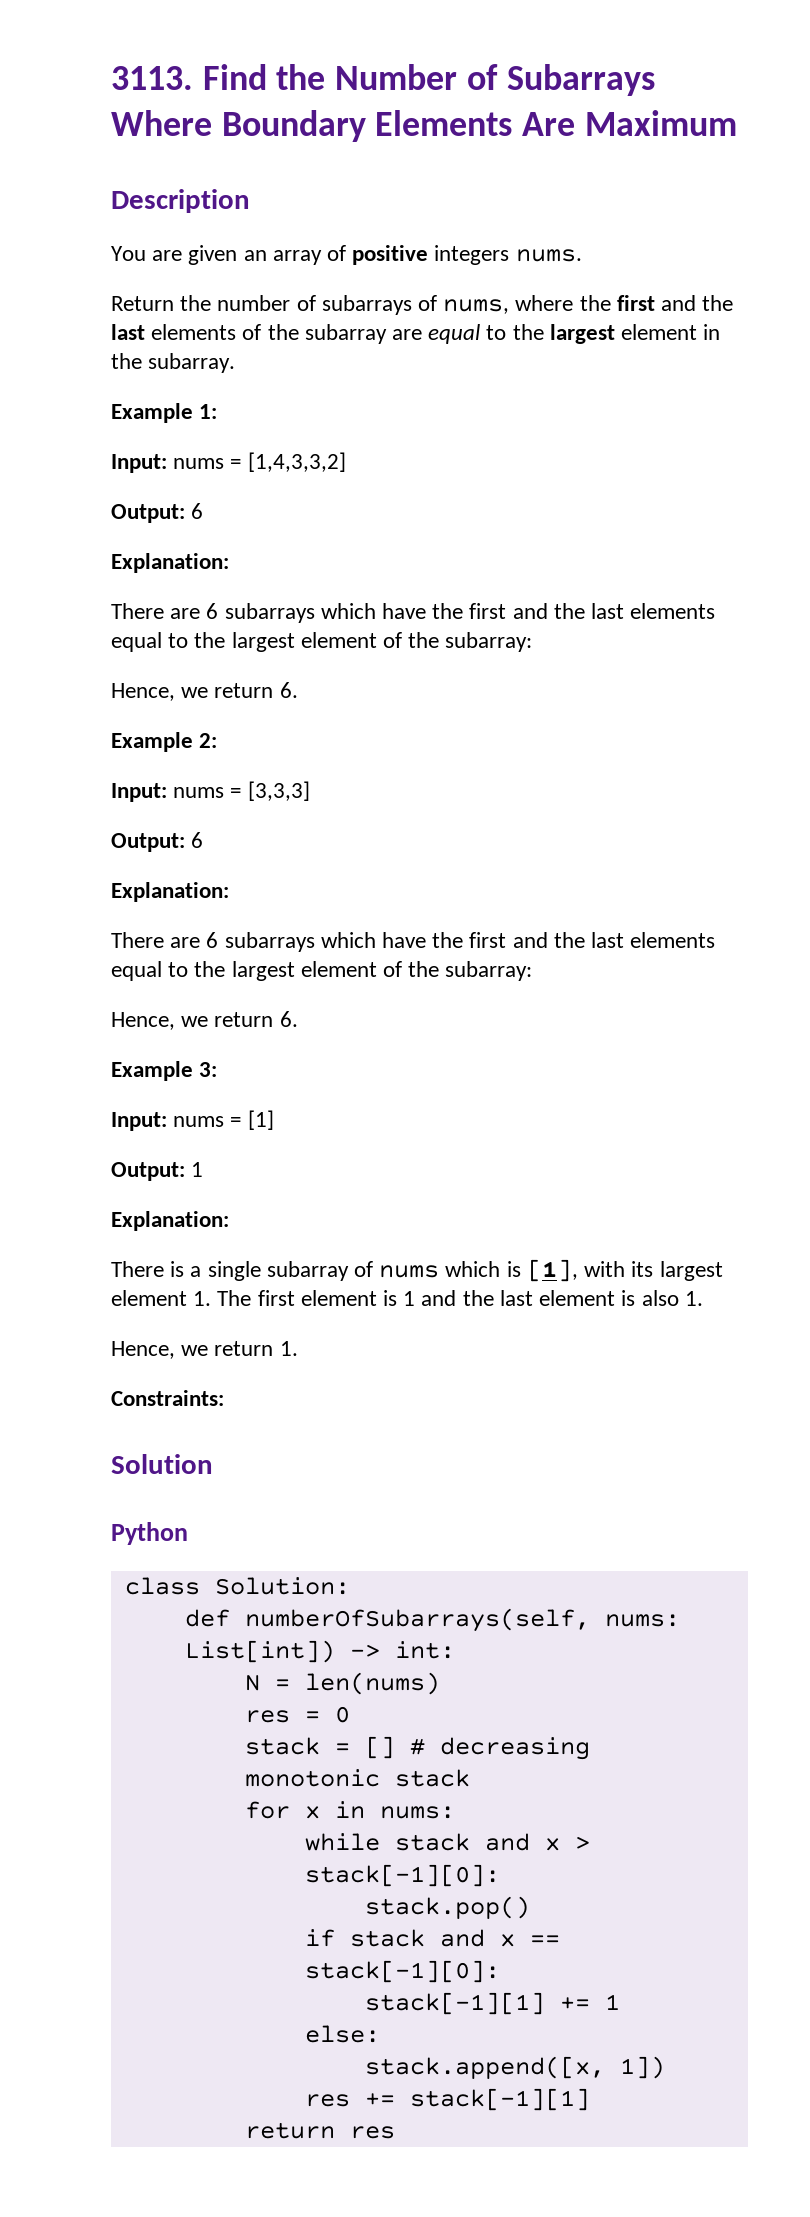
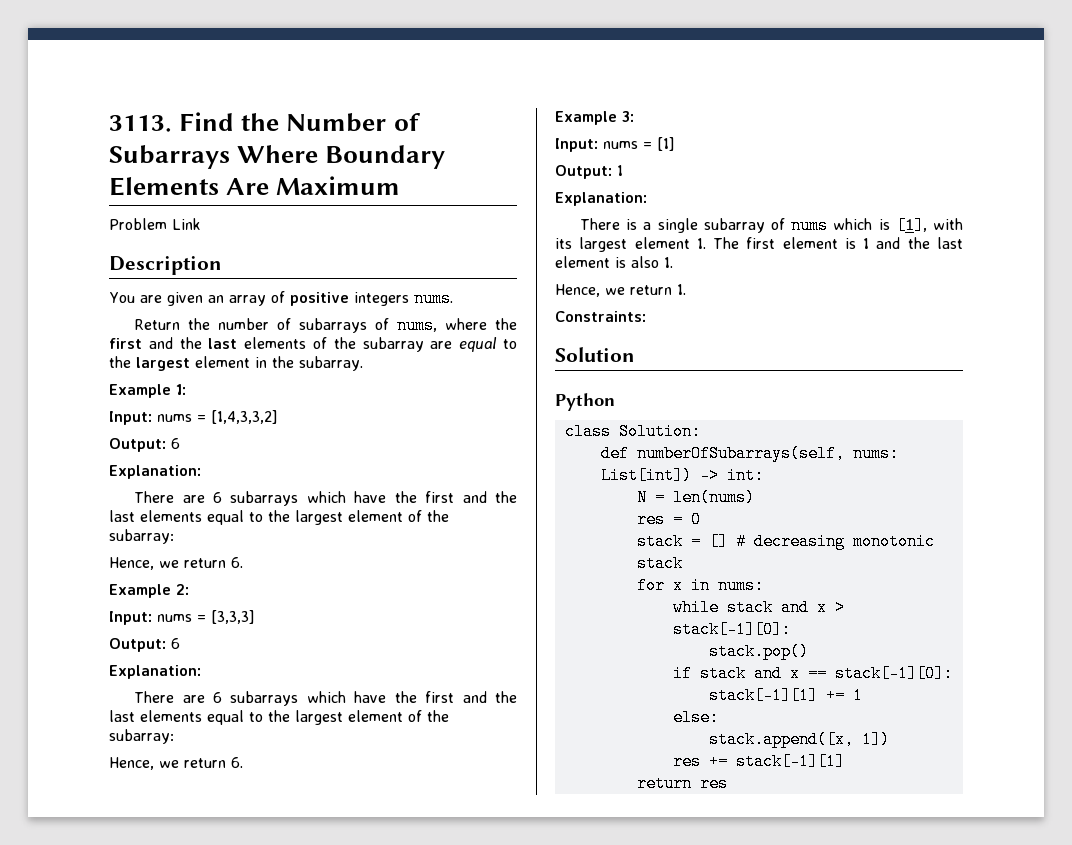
+ Problem Link

